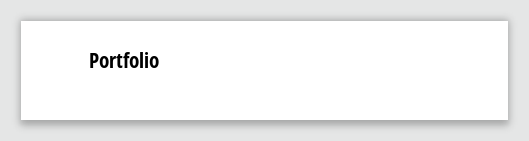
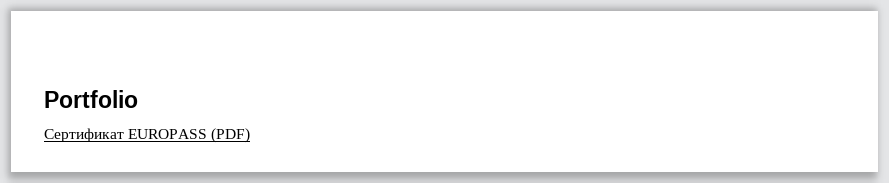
+ Сертификат EUROPASS (PDF)

